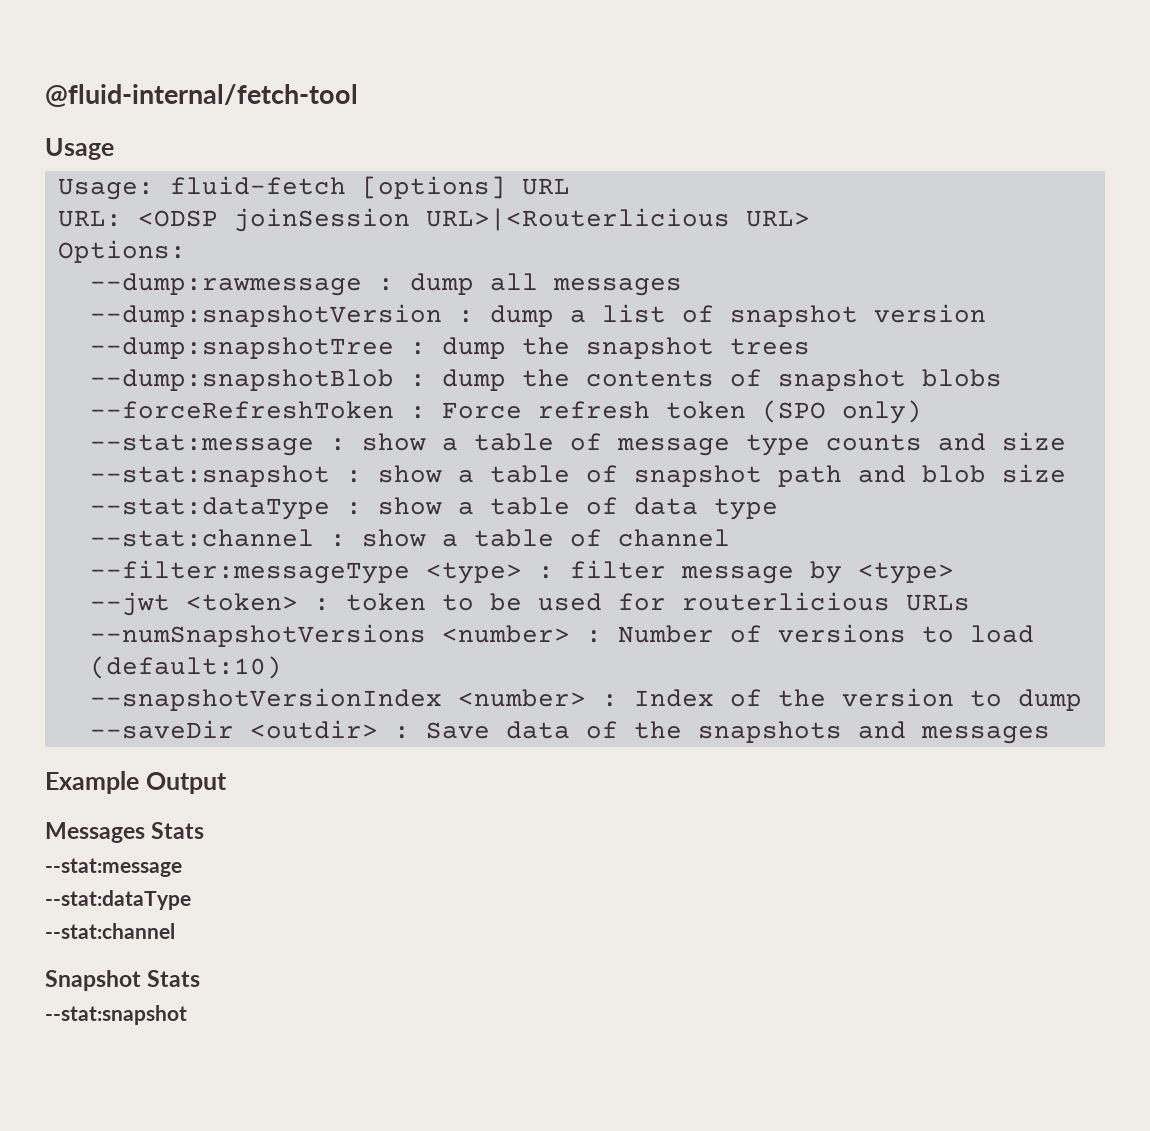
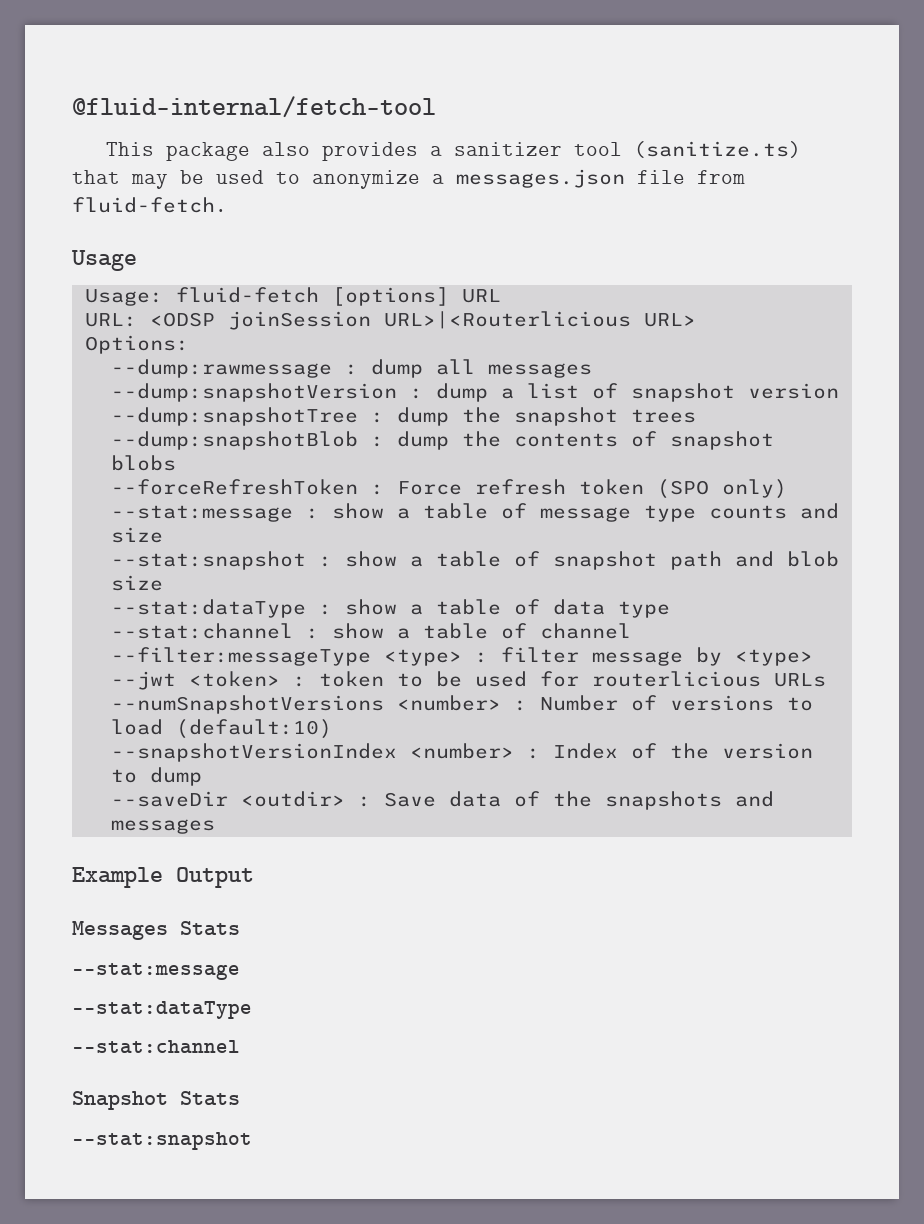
+ This package also provides a sanitizer tool (sanitize.ts) that may be used to anonymize a messages.json file from fluid-fetch.

